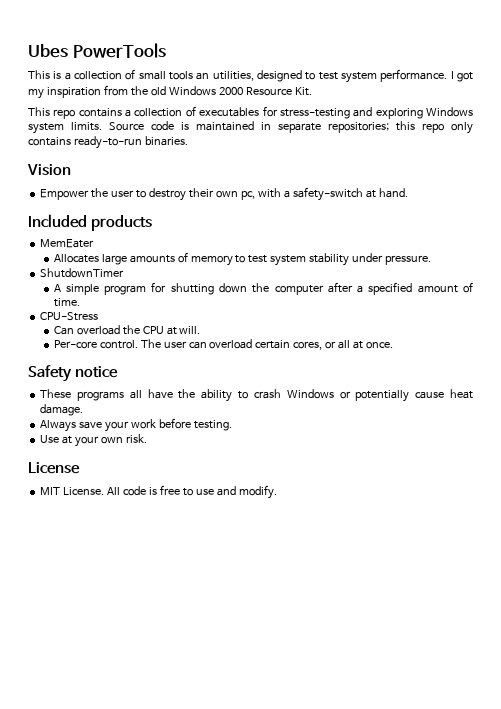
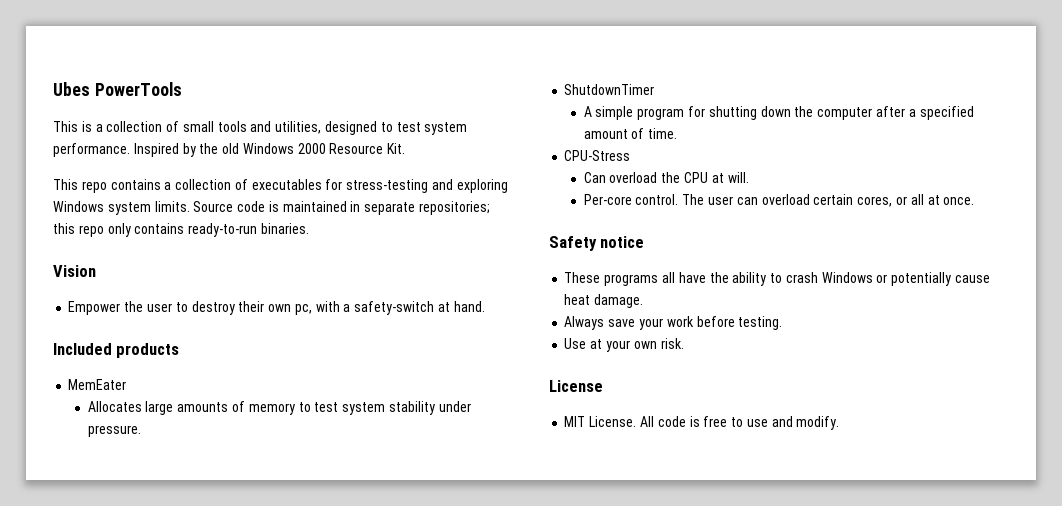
- This is a collection of small tools an utilities, designed to test system performance.
+ This is a collection of small tools and utilities, designed to test system performance.
- I got my inspiration from the old Windows 2000 Resource Kit.
+ Inspired by the old Windows 2000 Resource Kit.

